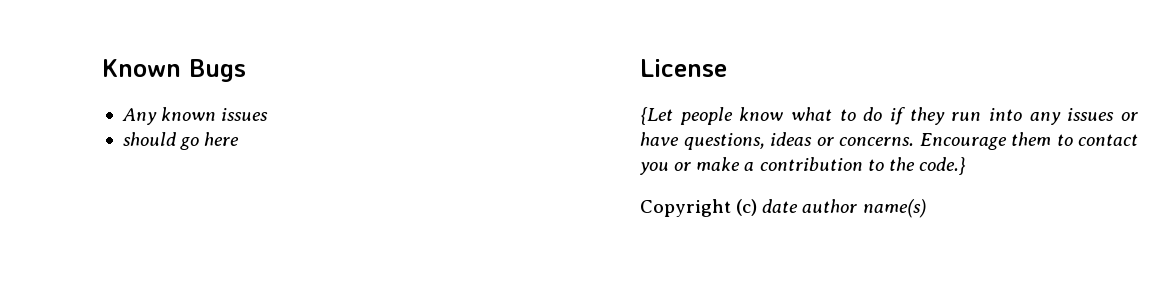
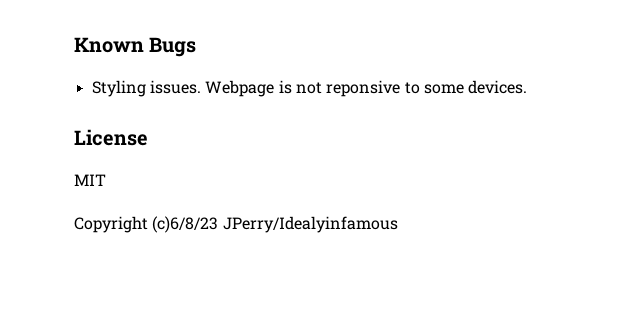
- Any known issues
- should go here
+ Styling issues. Webpage is not reponsive to some devices.
  License
- {Let people know what to do if they run into any issues or have questions, ideas or concerns. Encourage them to contact you or make a contribution to the code.}
- Copyright (c) date author name(s)
+ MIT
+ Copyright (c)6/8/23 JPerry/Idealyinfamous

